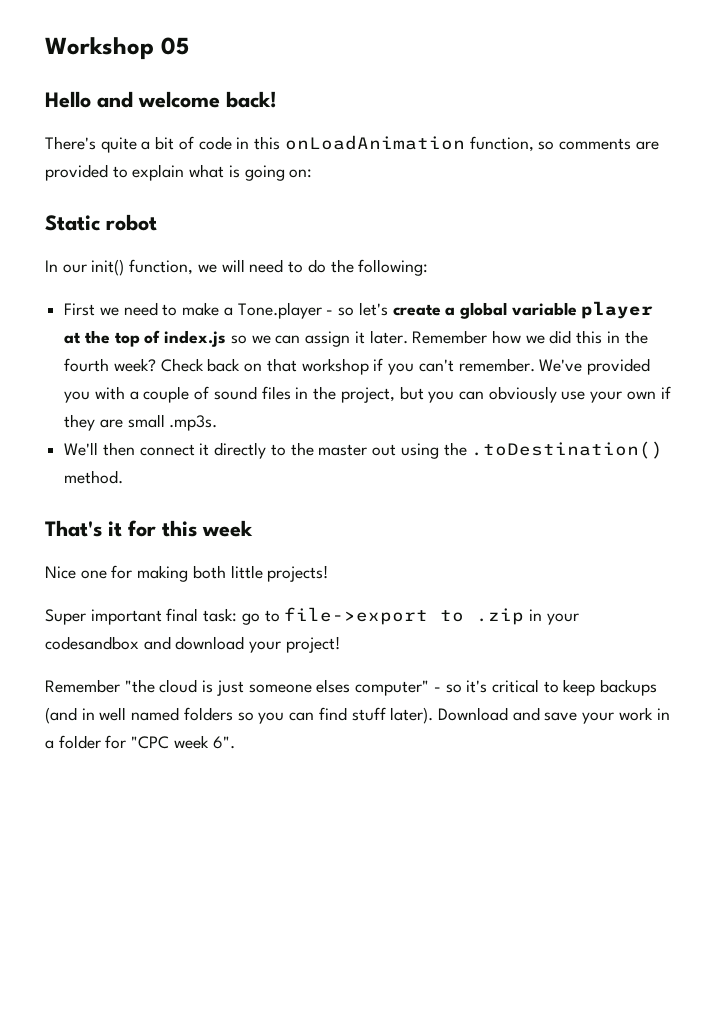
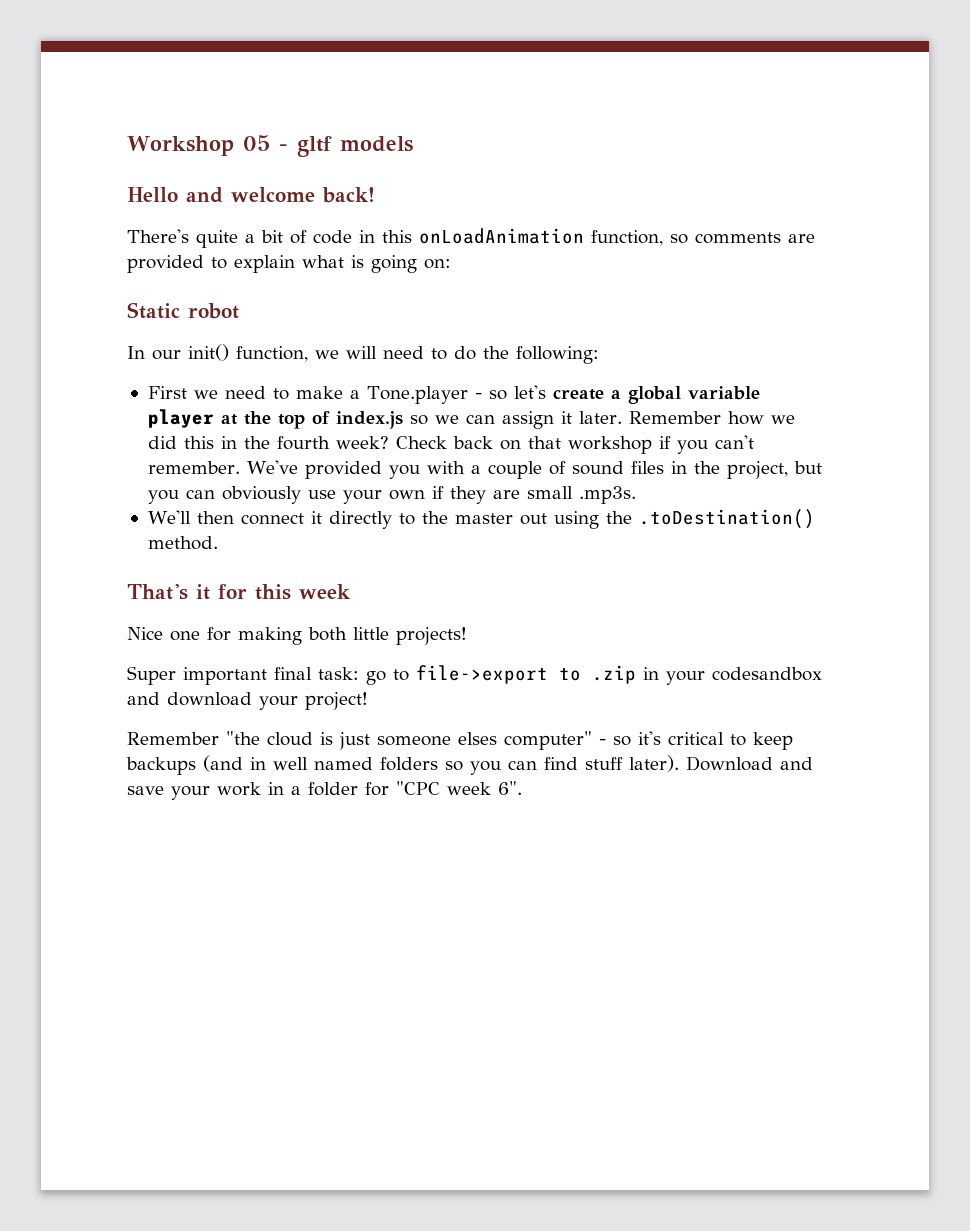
- Workshop 05
+ Workshop 05 - gltf models

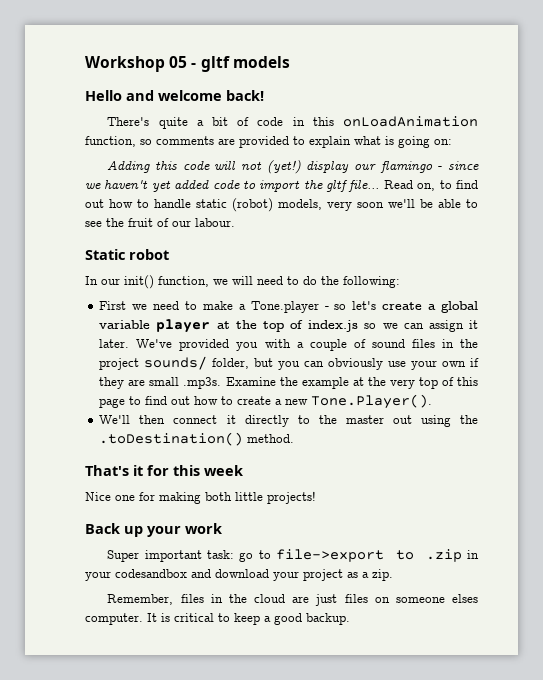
+ Adding this code will not (yet!) display our flamingo - since we haven't yet added code to import the gltf file... Read on, to find out how to handle static (robot) models, very soon we'll be able to see the fruit of our labour.
- Remember how we did this in the fourth week? Check back on that workshop if you can't remember.
- We've provided you with a couple of sound files in the project, but you can obviously use your own if they are small .mp3s.
+ We've provided you with a couple of sound files in the project sounds/ folder, but you can obviously use your own if they are small .mp3s. Examine the example at the very top of this page to find out how to create a new Tone.Player().
+ Back up your work
- Super important final task: go to file->export to .zip in your codesandbox and download your project!
- Remember "the cloud is just someone elses computer" - so it's critical to keep backups (and in well named folders so you can find stuff later). Download and save your work in a folder for "CPC week 6".
+ Super important task: go to file->export to .zip in your codesandbox and download your project as a zip.
+ Remember, files in the cloud are just files on someone elses computer. It is critical to keep a good backup.

